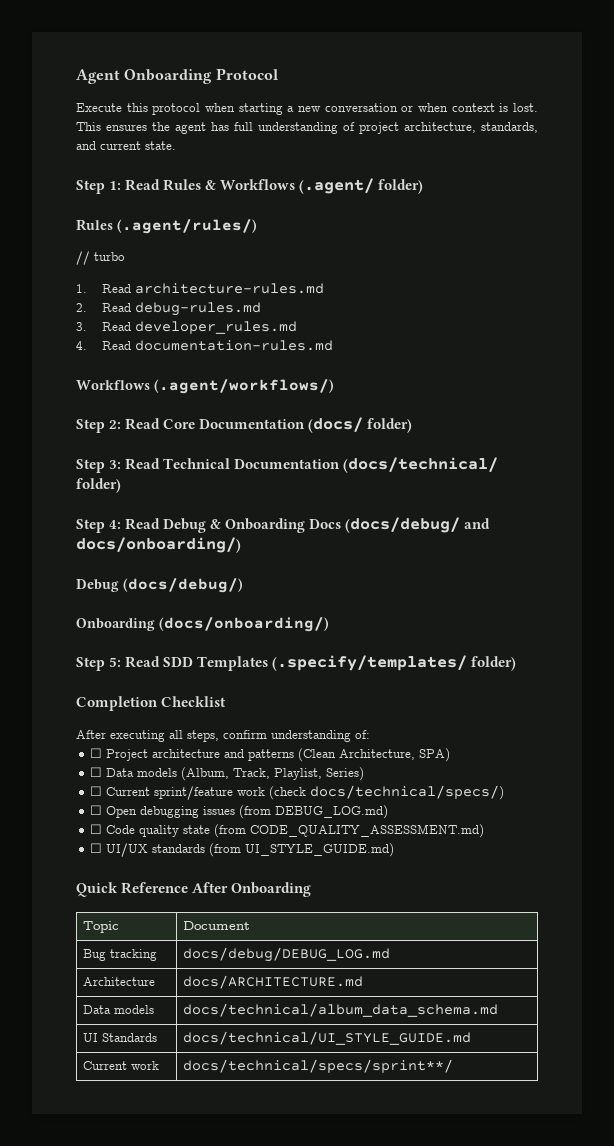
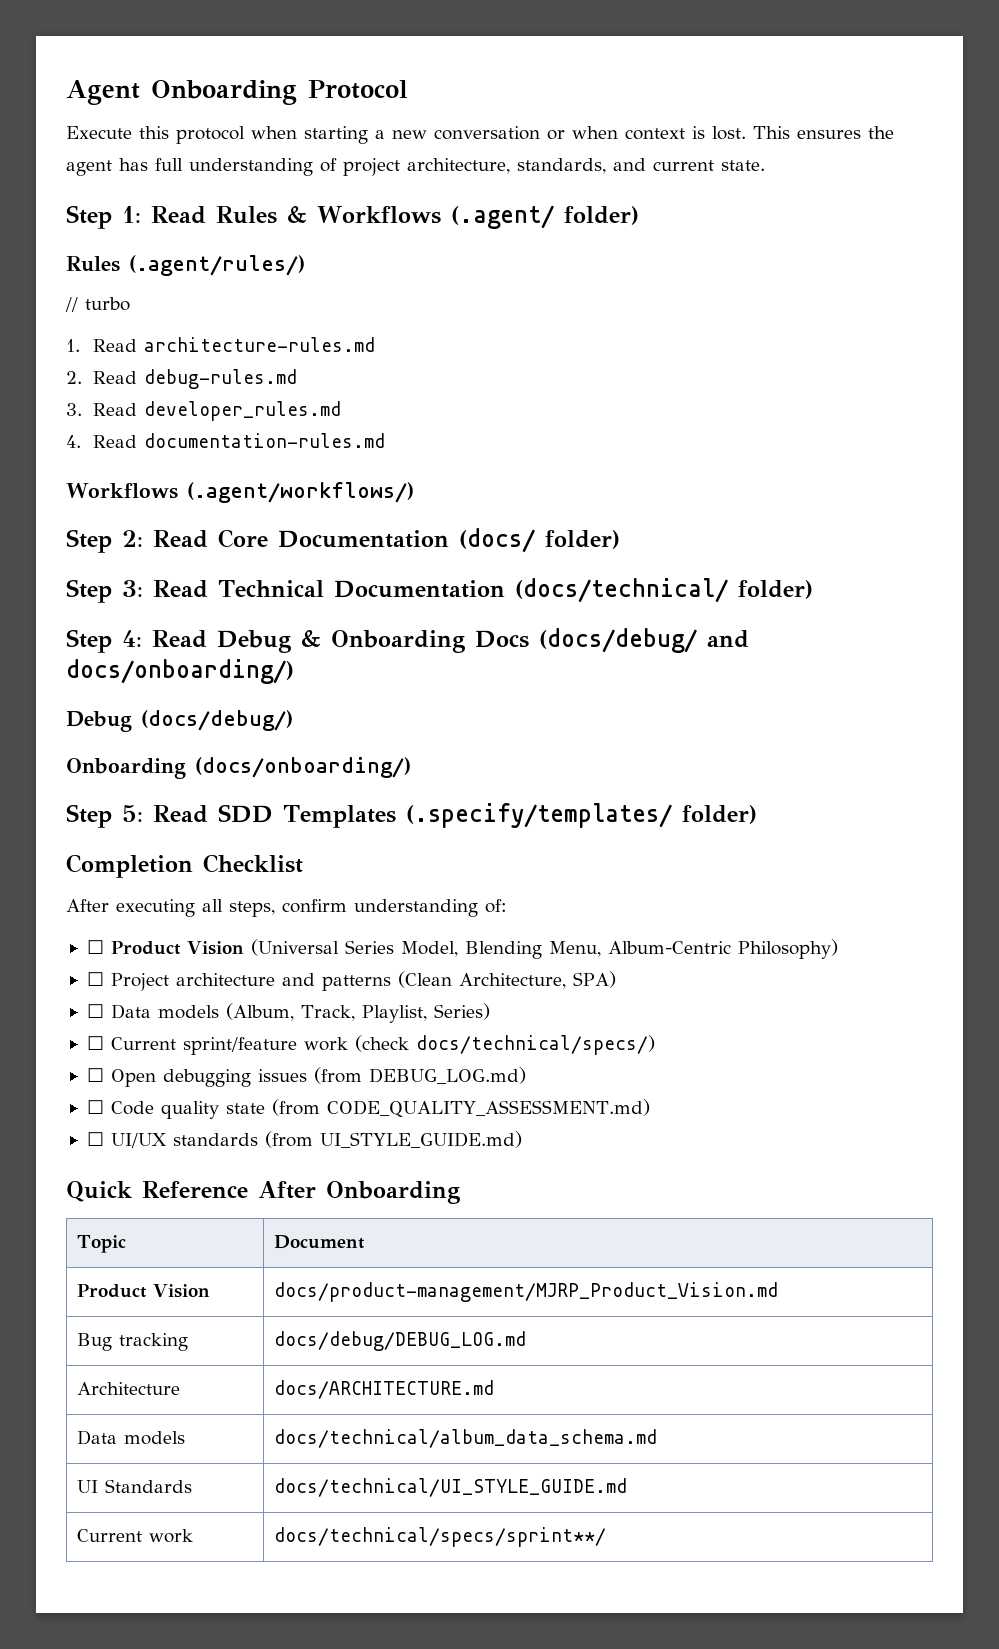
+ ☐ Product Vision (Universal Series Model, Blending Menu, Album-Centric Philosophy)
+ Product Vision | docs/product-management/MJRP_Product_Vision.md

